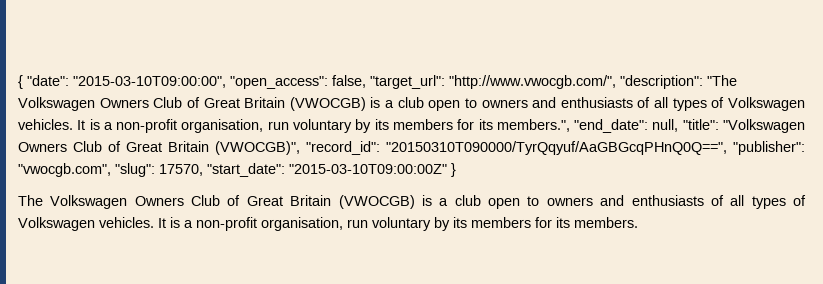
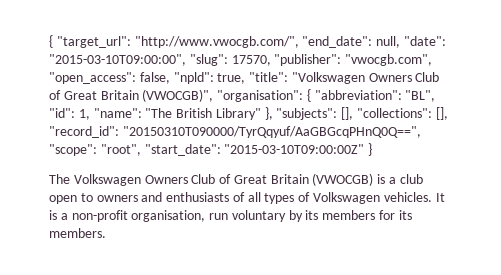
- { "date": "2015-03-10T09:00:00", "open_access": false, "target_url": "http://www.vwocgb.com/", "description": "The Volkswagen Owners Club of Great Britain (VWOCGB) is a club open to owners and enthusiasts of all types of Volkswagen vehicles. It is a non-profit organisation, run voluntary by its members for its members.", "end_date": null, "title": "Volkswagen Owners Club of Great Britain (VWOCGB)", "record_id": "20150310T090000/TyrQqyuf/AaGBGcqPHnQ0Q==", "publisher": "vwocgb.com", "slug": 17570, "start_date": "2015-03-10T09:00:00Z" }
+ { "target_url": "http://www.vwocgb.com/", "end_date": null, "date": "2015-03-10T09:00:00", "slug": 17570, "publisher": "vwocgb.com", "open_access": false, "npld": true, "title": "Volkswagen Owners Club of Great Britain (VWOCGB)", "organisation": { "abbreviation": "BL", "id": 1, "name": "The British Library" }, "subjects": [], "collections": [], "record_id": "20150310T090000/TyrQqyuf/AaGBGcqPHnQ0Q==", "scope": "root", "start_date": "2015-03-10T09:00:00Z" }

